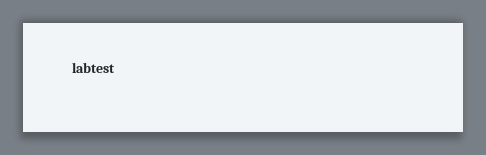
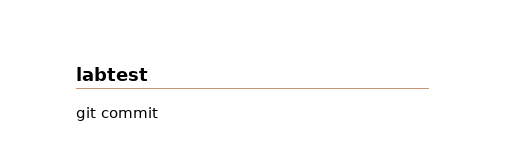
+ git commit

